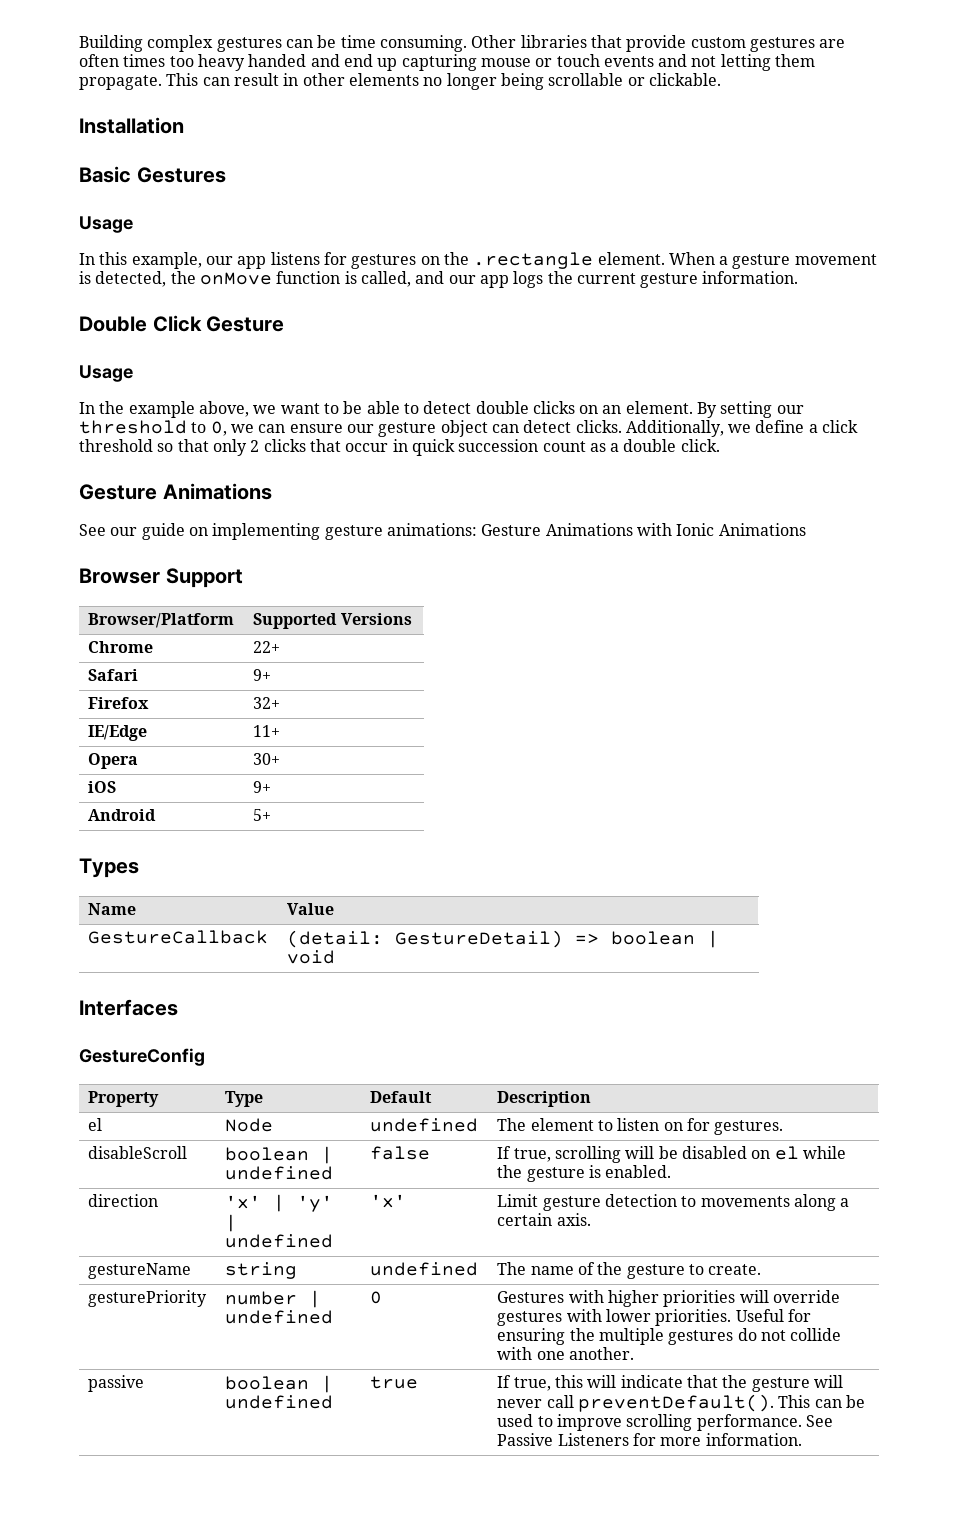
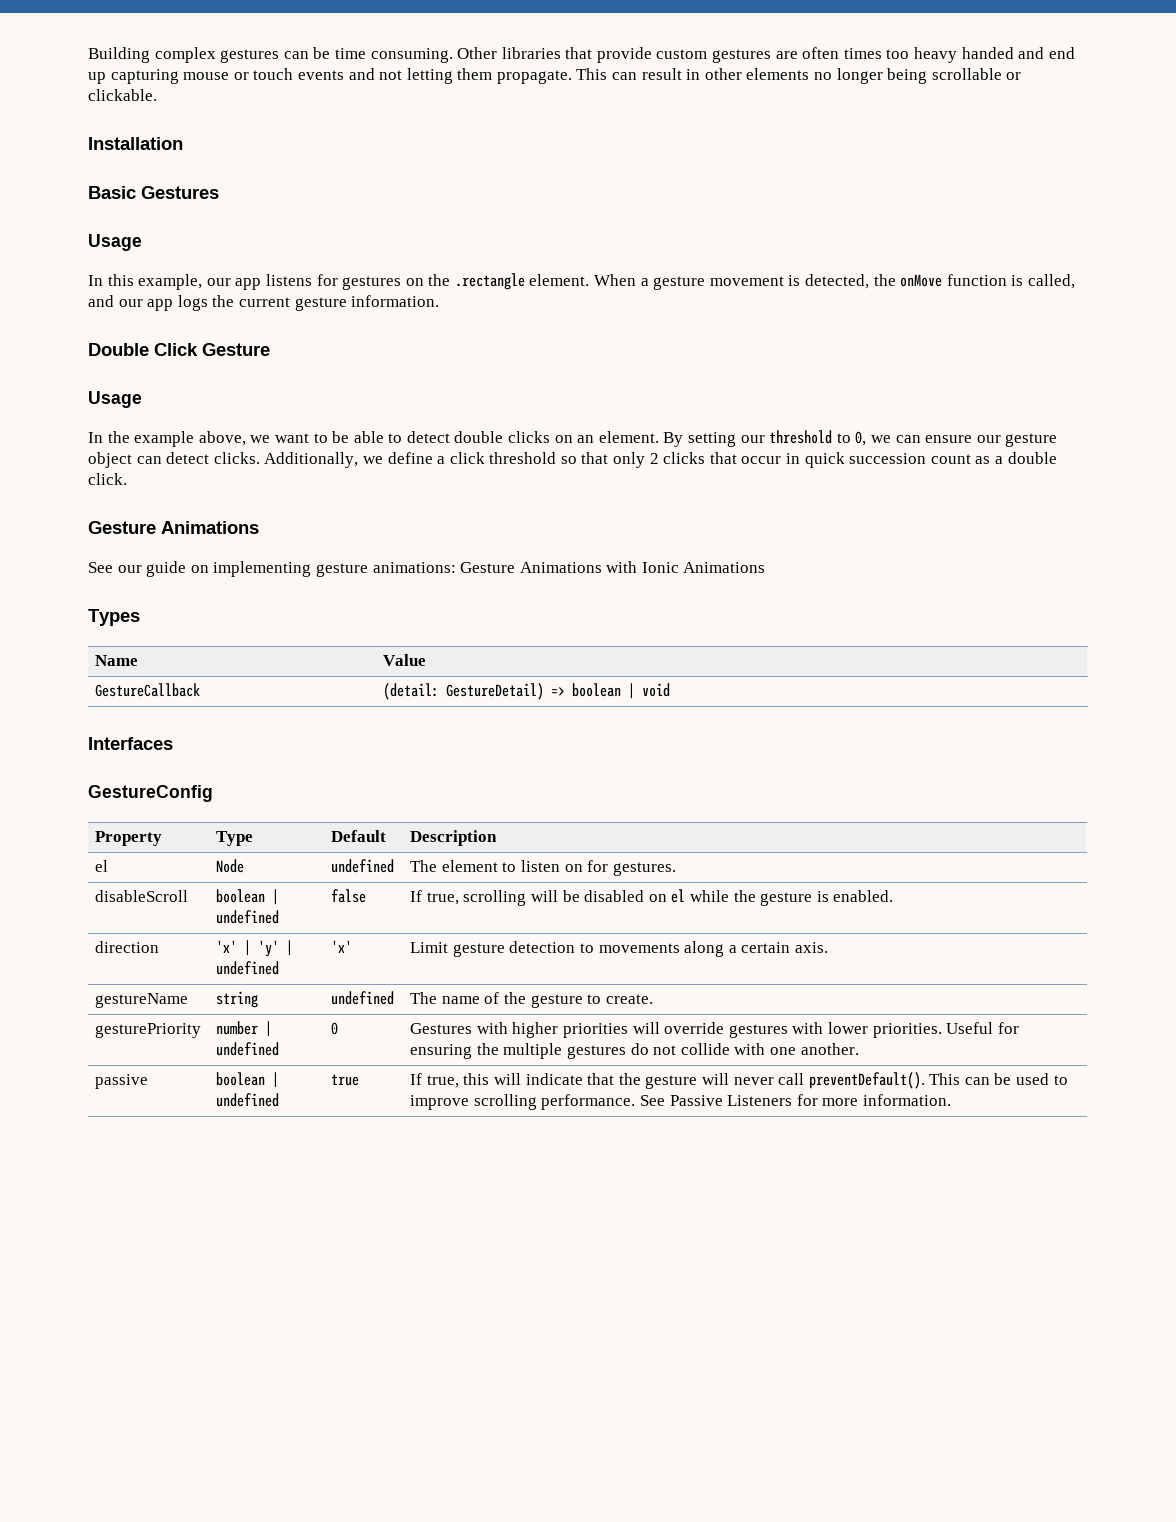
- Browser Support
- Browser/Platform | Supported Versions
- Chrome | 22+
- Safari | 9+
- Firefox | 32+
- IE/Edge | 11+
- Opera | 30+
- iOS | 9+
- Android | 5+

